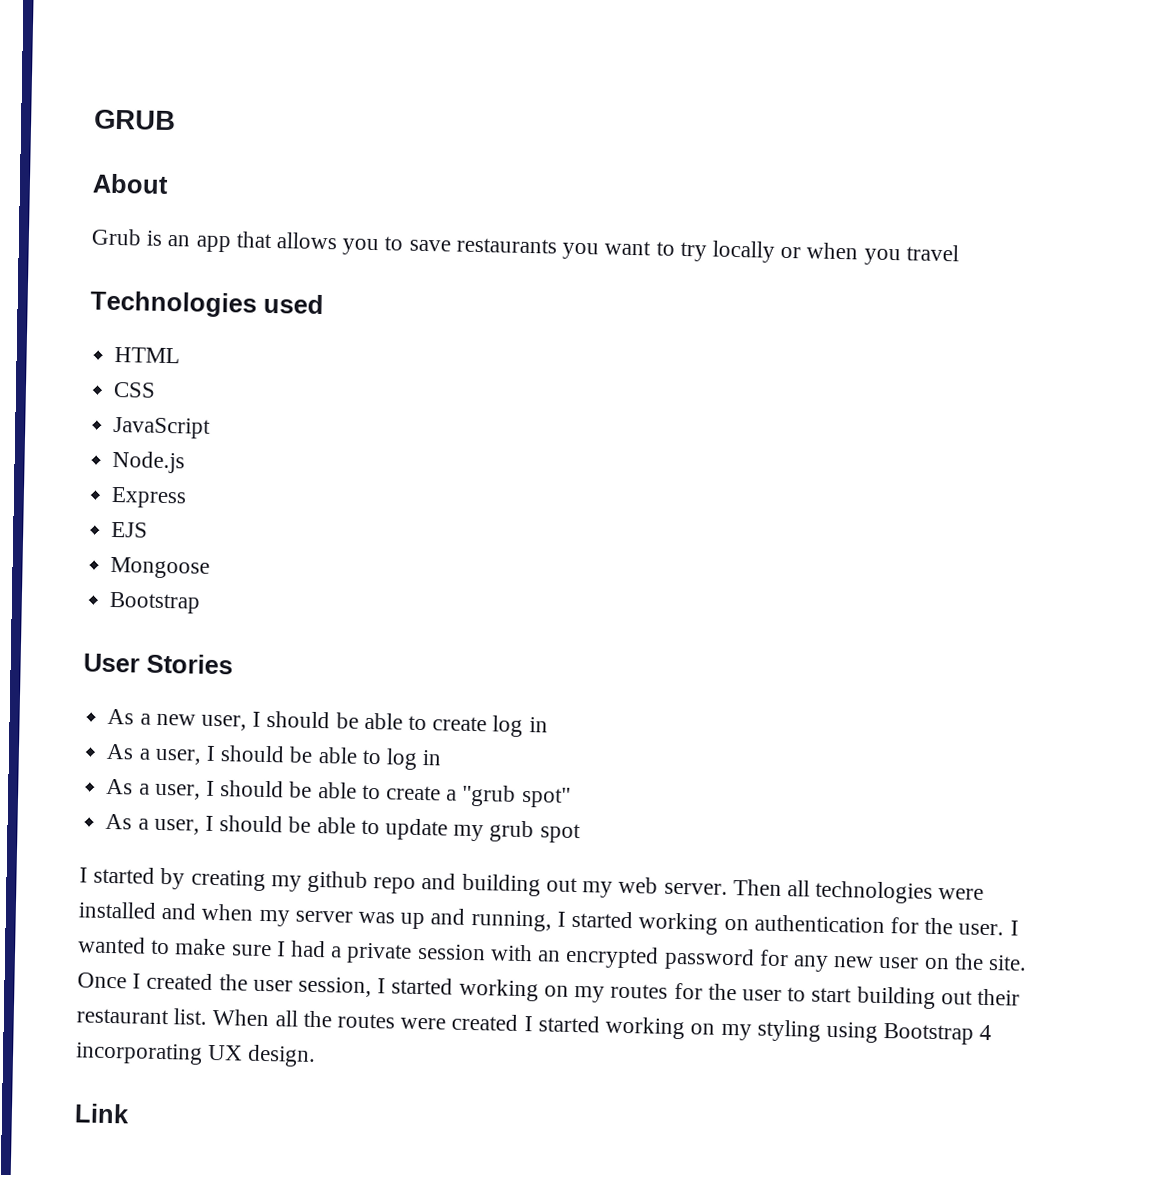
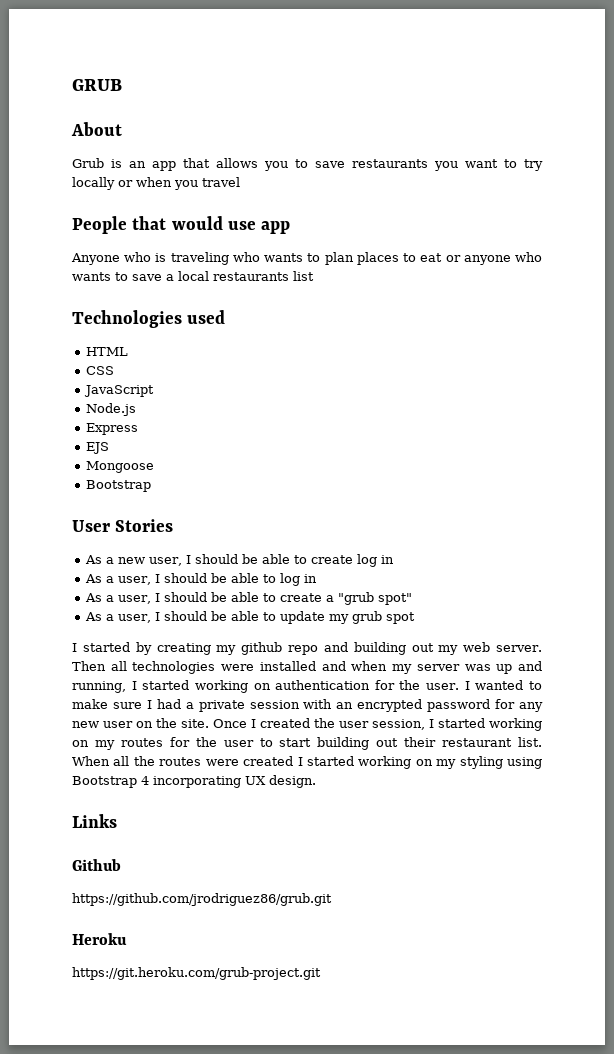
+ People that would use app
+ Anyone who is traveling who wants to plan places to eat or anyone who wants to save a local restaurants list
- Link
+ Links
+ Github
+ https://github.com/jrodriguez86/grub.git
+ Heroku
+ https://git.heroku.com/grub-project.git

